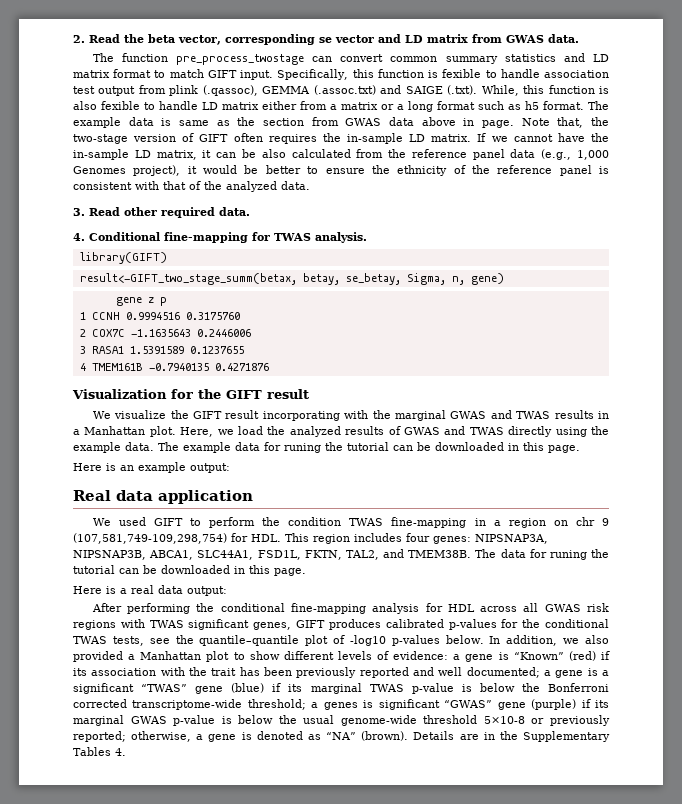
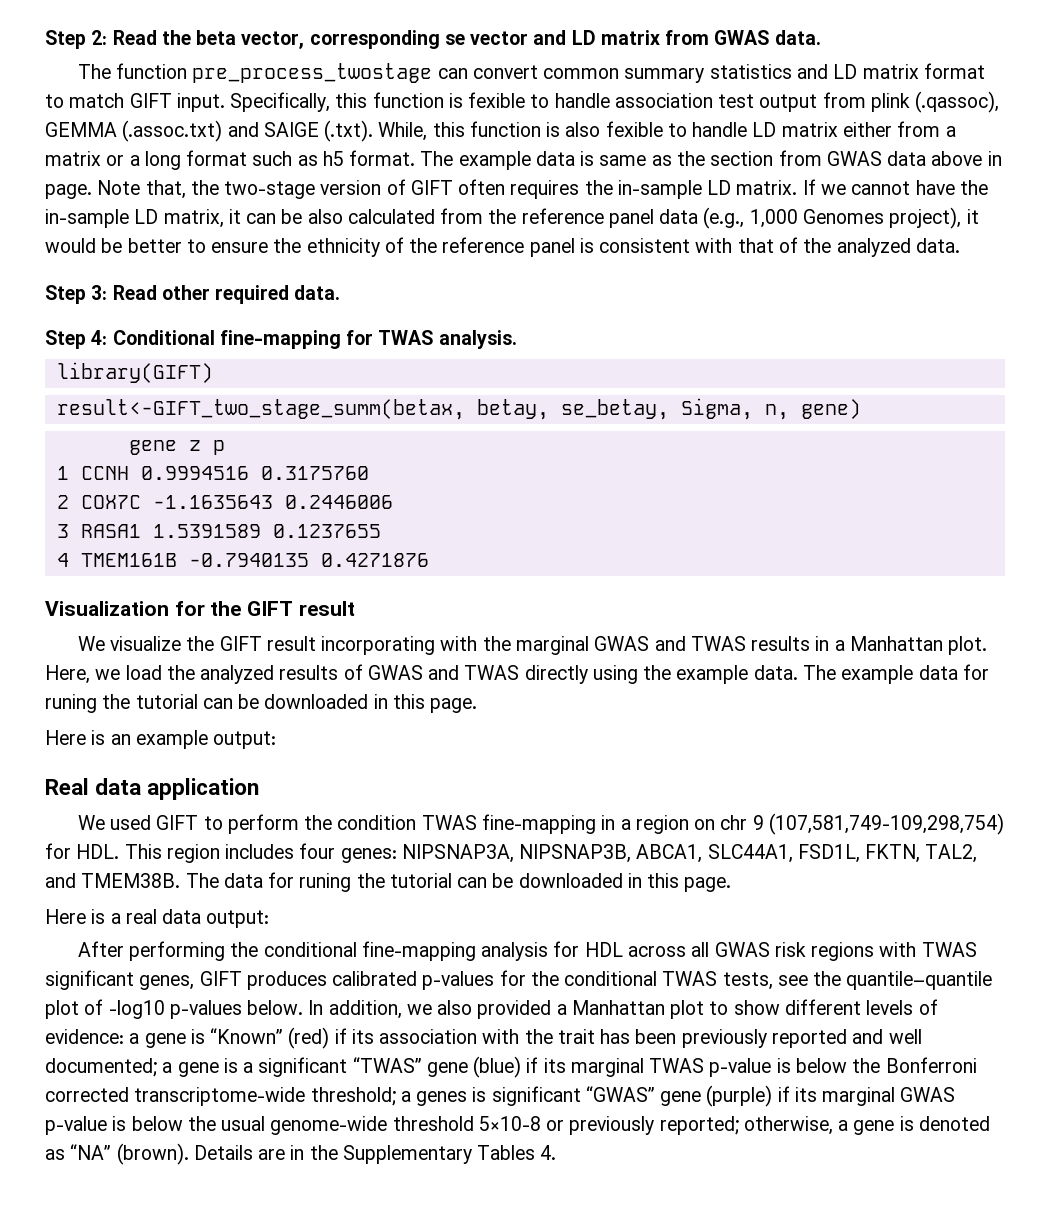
- 2. Read the beta vector, corresponding se vector and LD matrix from GWAS data.
+ Step 2: Read the beta vector, corresponding se vector and LD matrix from GWAS data.
- 3. Read other required data.
+ Step 3: Read other required data.
- 4. Conditional fine-mapping for TWAS analysis.
+ Step 4: Conditional fine-mapping for TWAS analysis.

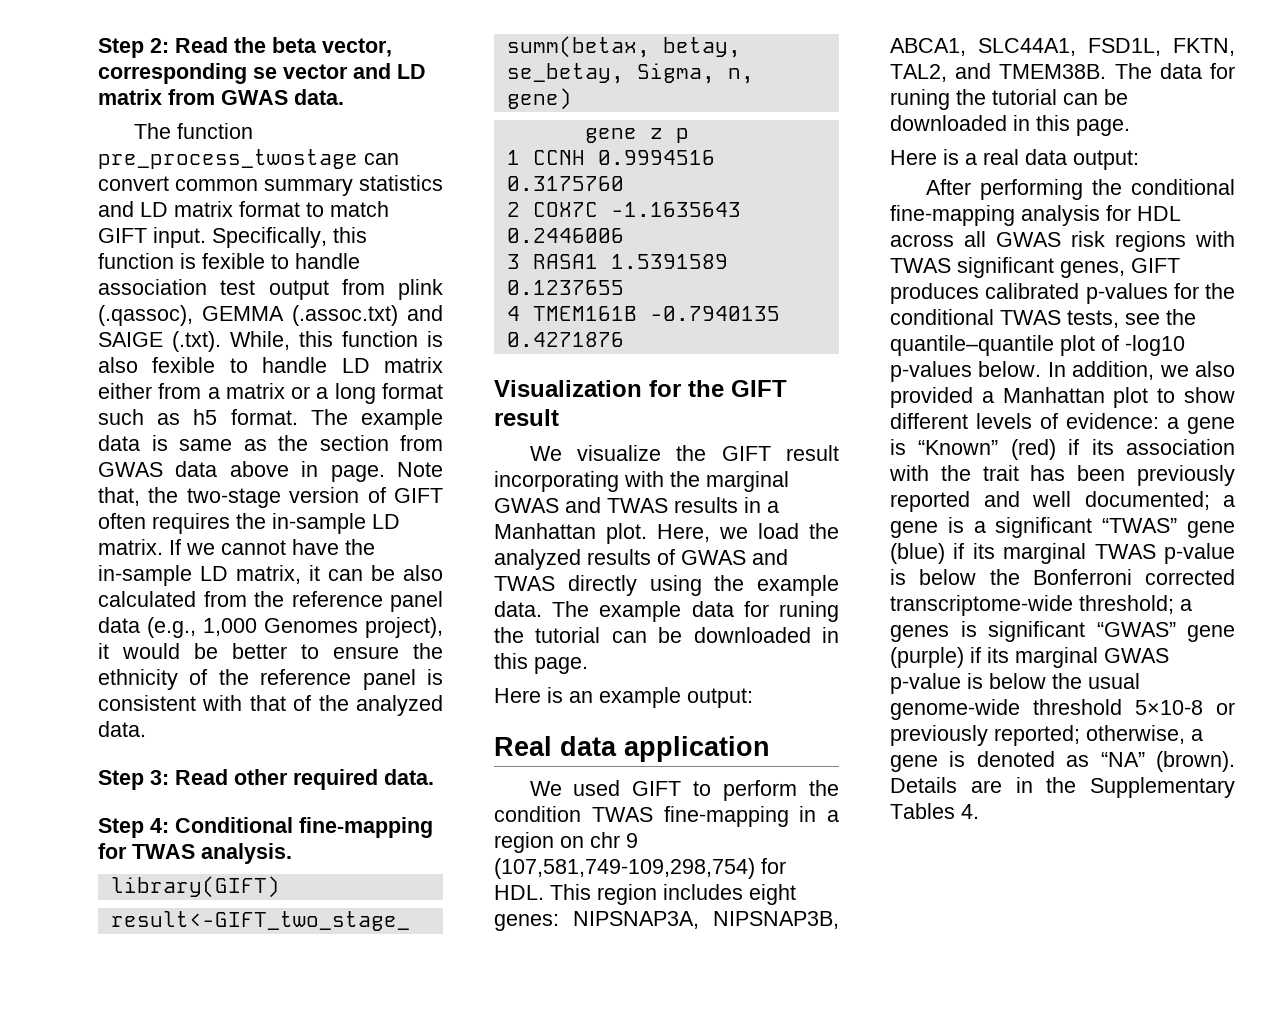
- We used GIFT to perform the condition TWAS fine-mapping in a region on chr 9 (107,581,749-109,298,754) for HDL. This region includes four genes: NIPSNAP3A, NIPSNAP3B, ABCA1, SLC44A1, FSD1L, FKTN, TAL2, and TMEM38B.
+ We used GIFT to perform the condition TWAS fine-mapping in a region on chr 9 (107,581,749-109,298,754) for HDL. This region includes eight genes: NIPSNAP3A, NIPSNAP3B, ABCA1, SLC44A1, FSD1L, FKTN, TAL2, and TMEM38B.

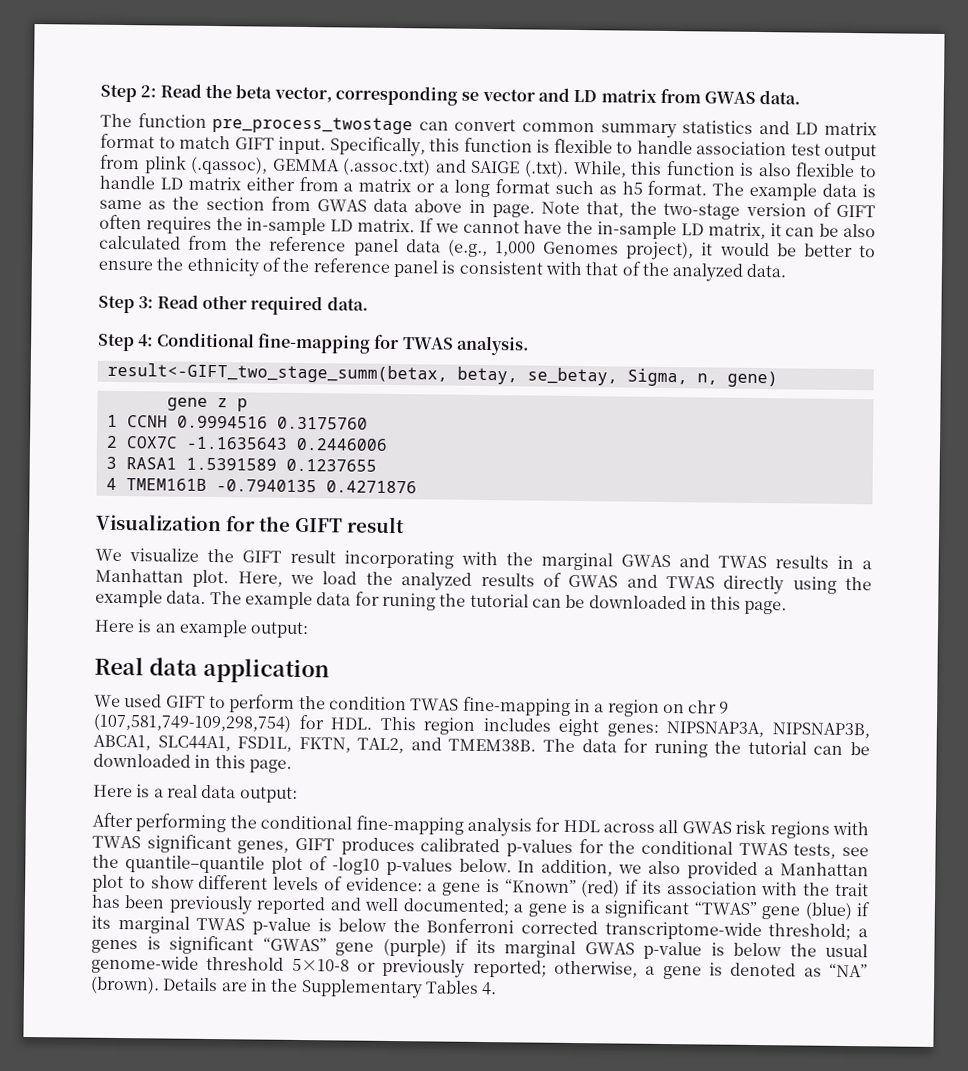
- Specifically, this function is fexible to handle association test output from plink (.qassoc), GEMMA (.assoc.txt) and SAIGE (.txt). While, this function is also fexible to handle LD matrix either from a matrix or a long format such as h5 format.
+ Specifically, this function is flexible to handle association test output from plink (.qassoc), GEMMA (.assoc.txt) and SAIGE (.txt). While, this function is also flexible to handle LD matrix either from a matrix or a long format such as h5 format.
- library(GIFT)

